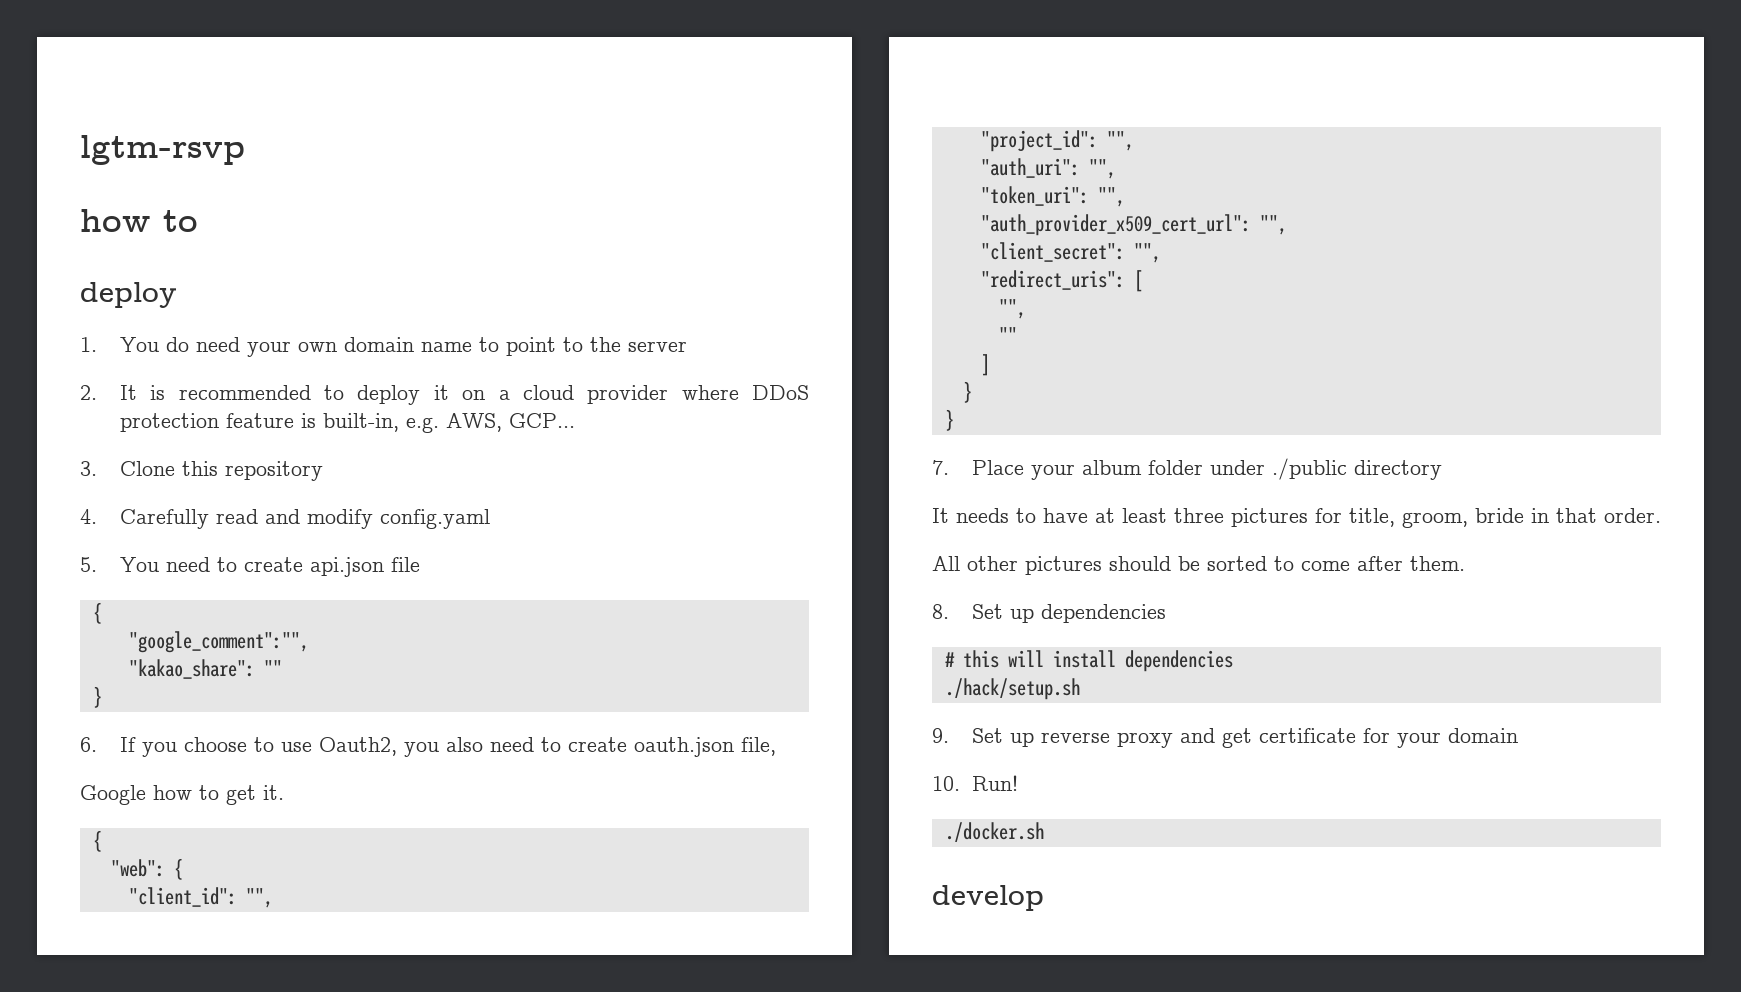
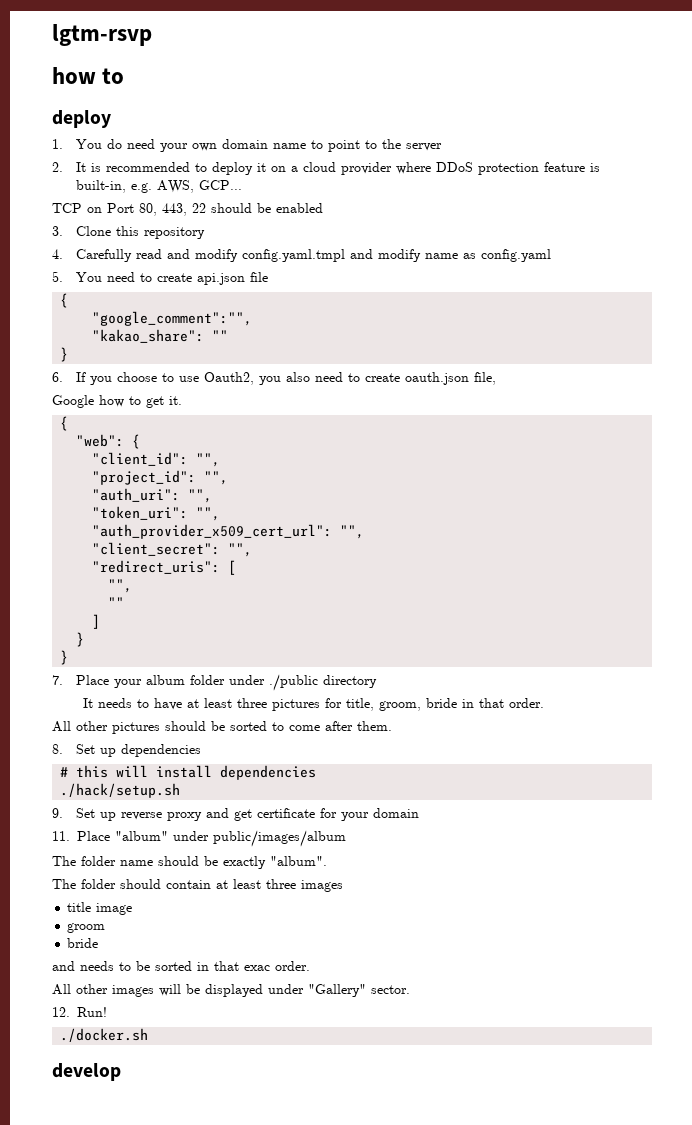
+ TCP on Port 80, 443, 22 should be enabled
- 4. Carefully read and modify config.yaml
+ 4. Carefully read and modify config.yaml.tmpl and modify name as config.yaml
- 10. Run!
+ 11. Place "album" under public/images/album
+ The folder name should be exactly "album".
+ The folder should contain at least three images
+ title image
+ groom
+ bride
+ and needs to be sorted in that exac order.
+ All other images will be displayed under "Gallery" sector.
+ 12. Run!

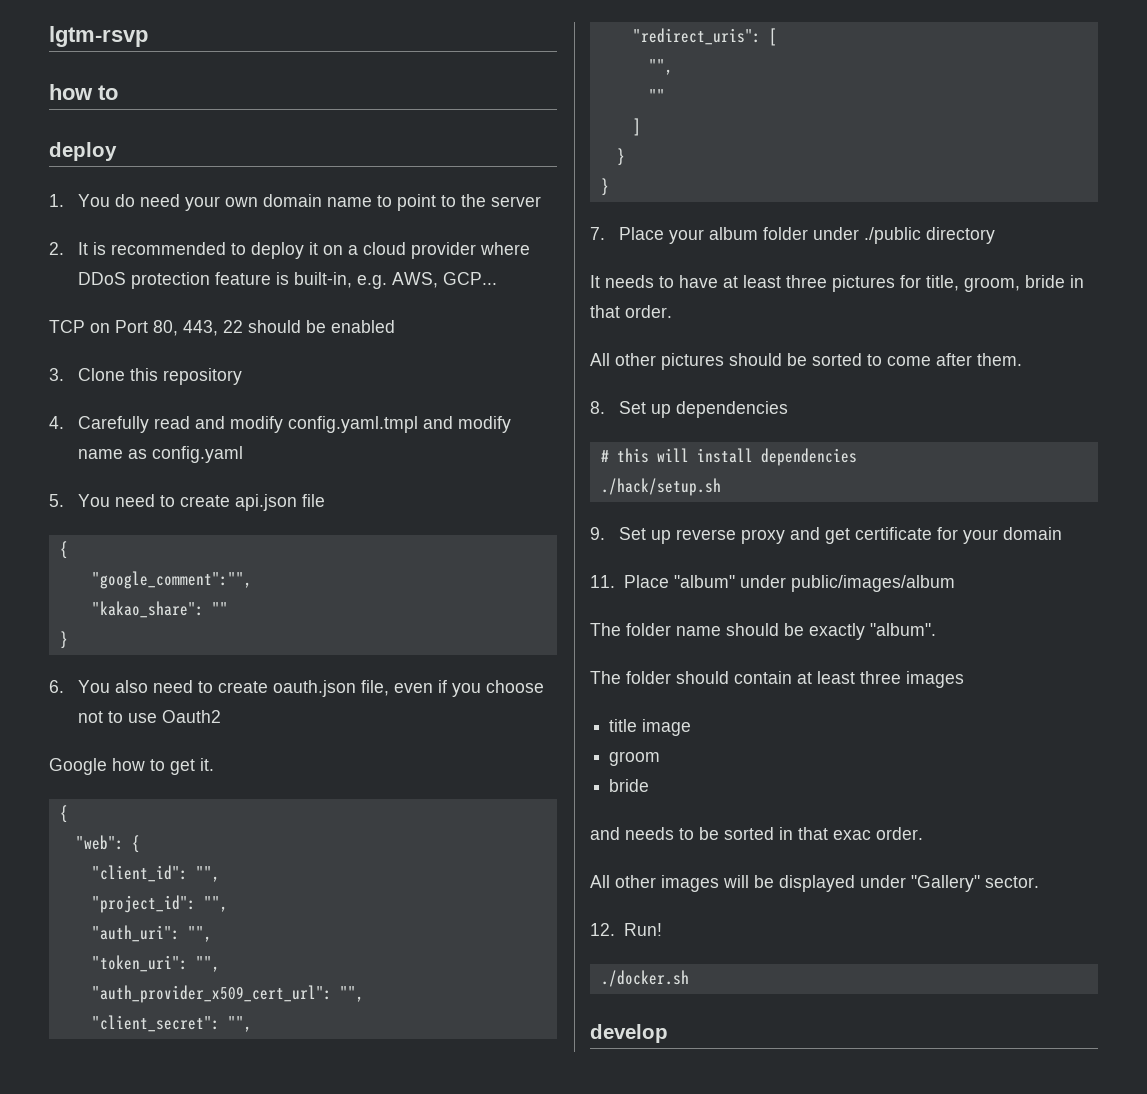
- 6. If you choose to use Oauth2, you also need to create oauth.json file,
+ 6. You also need to create oauth.json file, even if you choose not to use Oauth2

